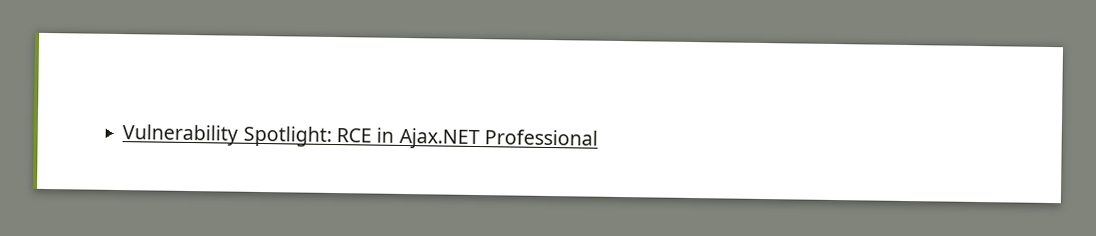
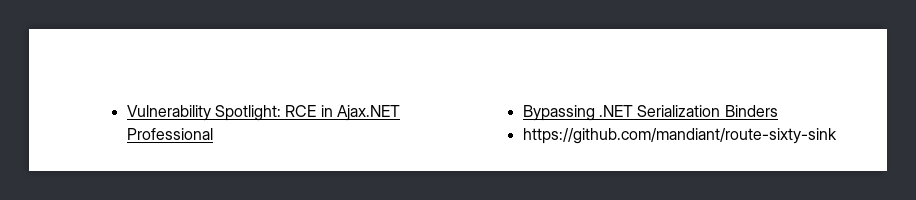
+ Bypassing .NET Serialization Binders
+ https://github.com/mandiant/route-sixty-sink

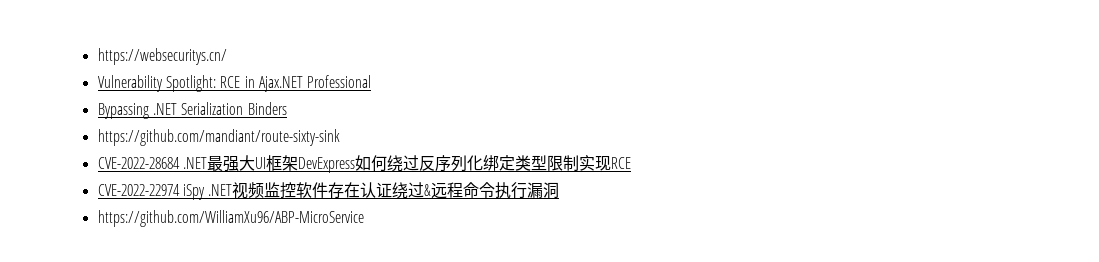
+ https://websecuritys.cn/
+ CVE-2022-28684 .NET最强大UI框架DevExpress如何绕过反序列化绑定类型限制实现RCE
+ CVE-2022-22974 iSpy .NET视频监控软件存在认证绕过&远程命令执行漏洞
+ https://github.com/WilliamXu96/ABP-MicroService

